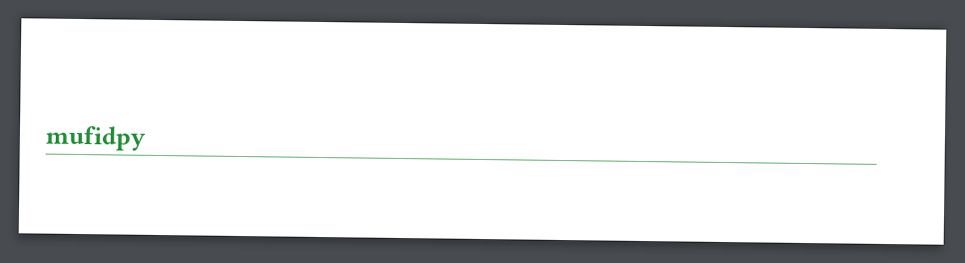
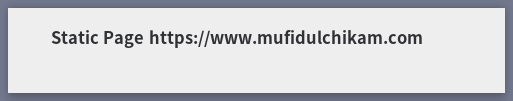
- mufidpy
+ Static Page https://www.mufidulchikam.com

